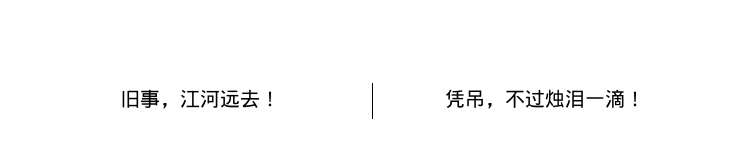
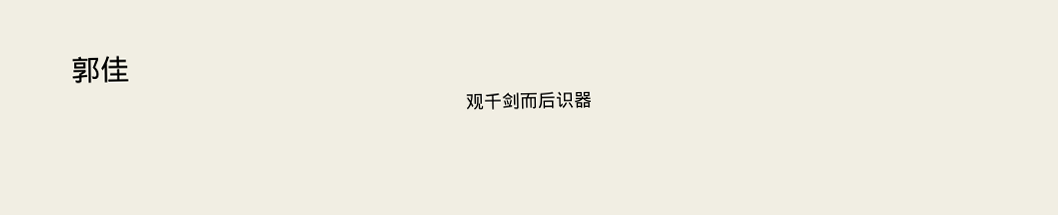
- 旧事，江河远去！
- 凭吊，不过烛泪一滴！
+ 郭佳
+ 观千剑而后识器

